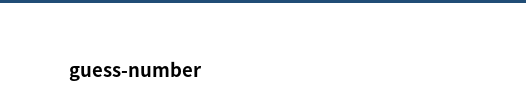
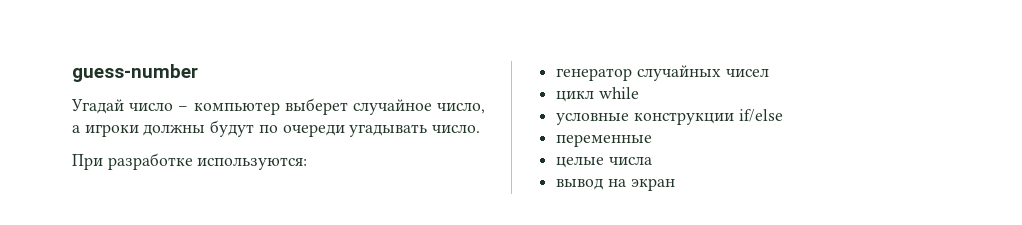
+ Угадай число – компьютер выберет случайное число, а игроки должны будут по очереди угадывать число.
+ При разработке используются:
+ генератор случайных чисел
+ цикл while
+ условные конструкции if/else
+ переменные
+ целые числа
+ вывод на экран

